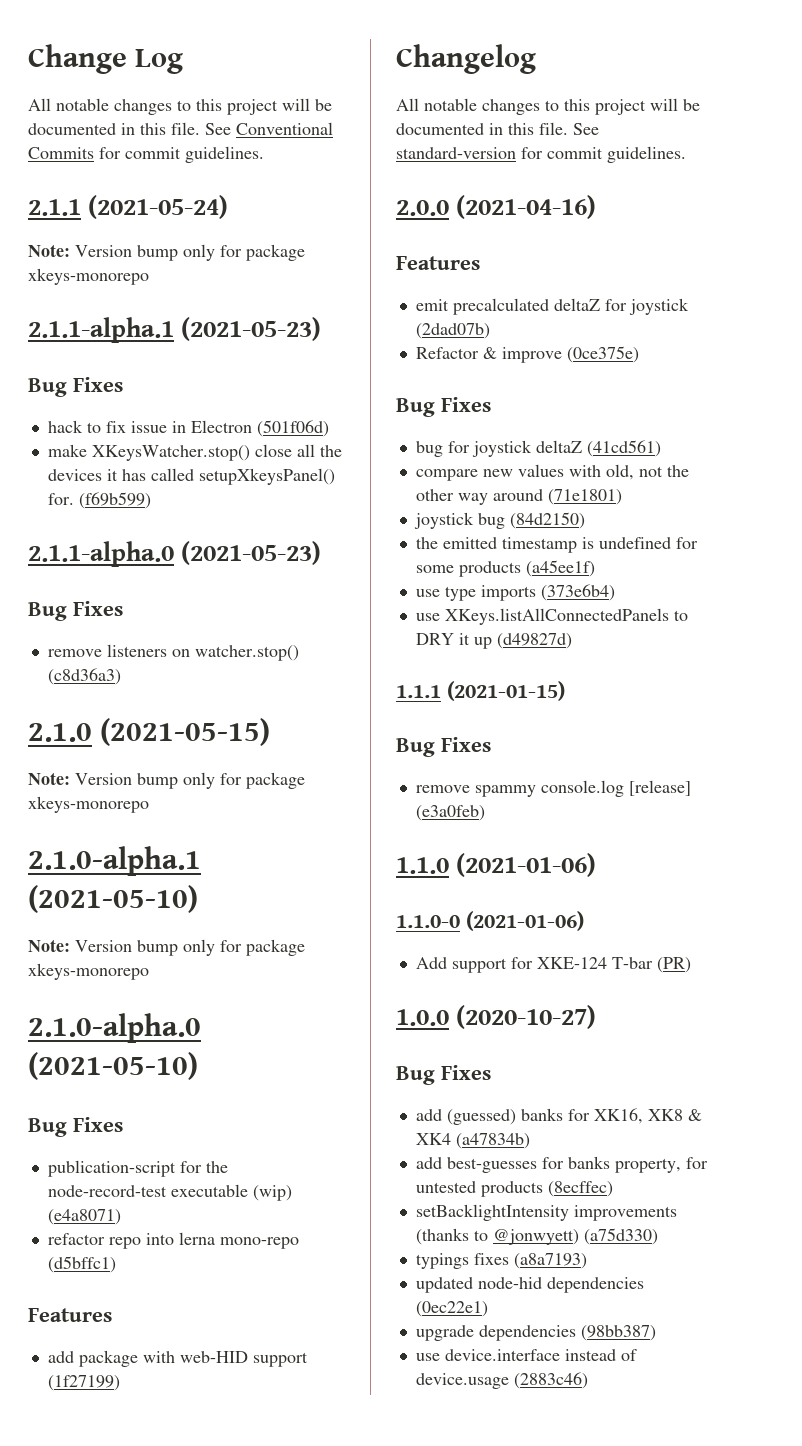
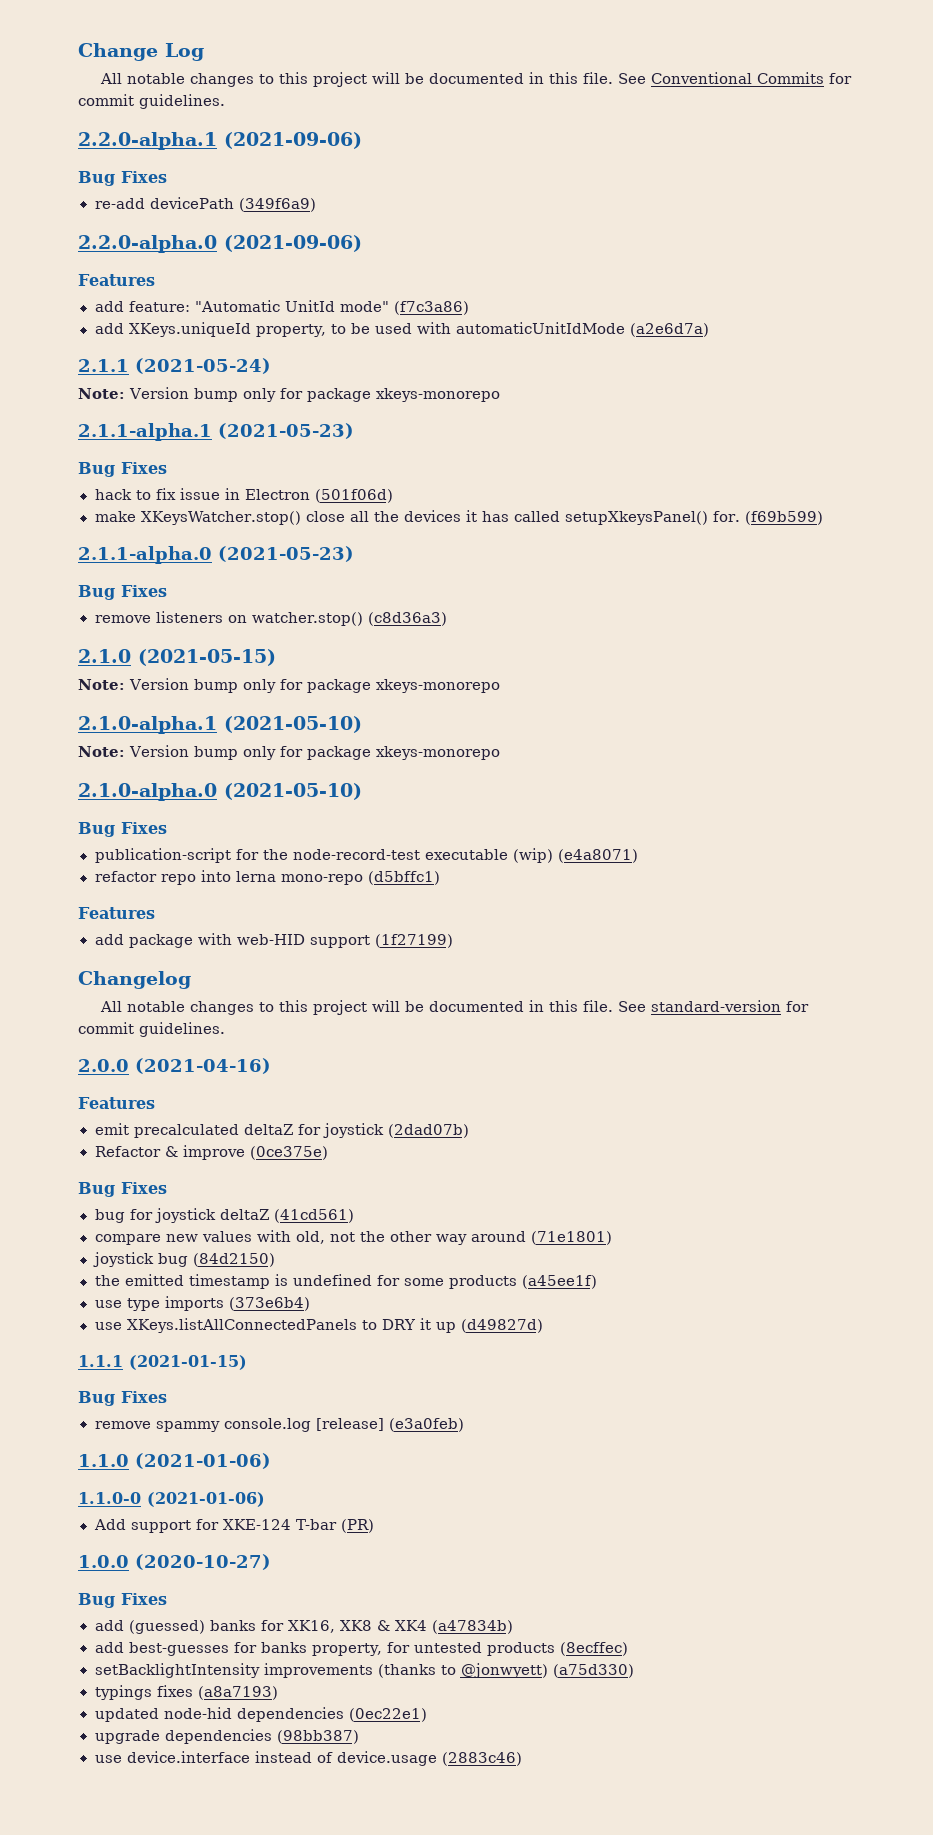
+ 2.2.0-alpha.1 (2021-09-06)
+ Bug Fixes
+ re-add devicePath (349f6a9)
+ 2.2.0-alpha.0 (2021-09-06)
+ Features
+ add feature: "Automatic UnitId mode" (f7c3a86)
+ add XKeys.uniqueId property, to be used with automaticUnitIdMode (a2e6d7a)

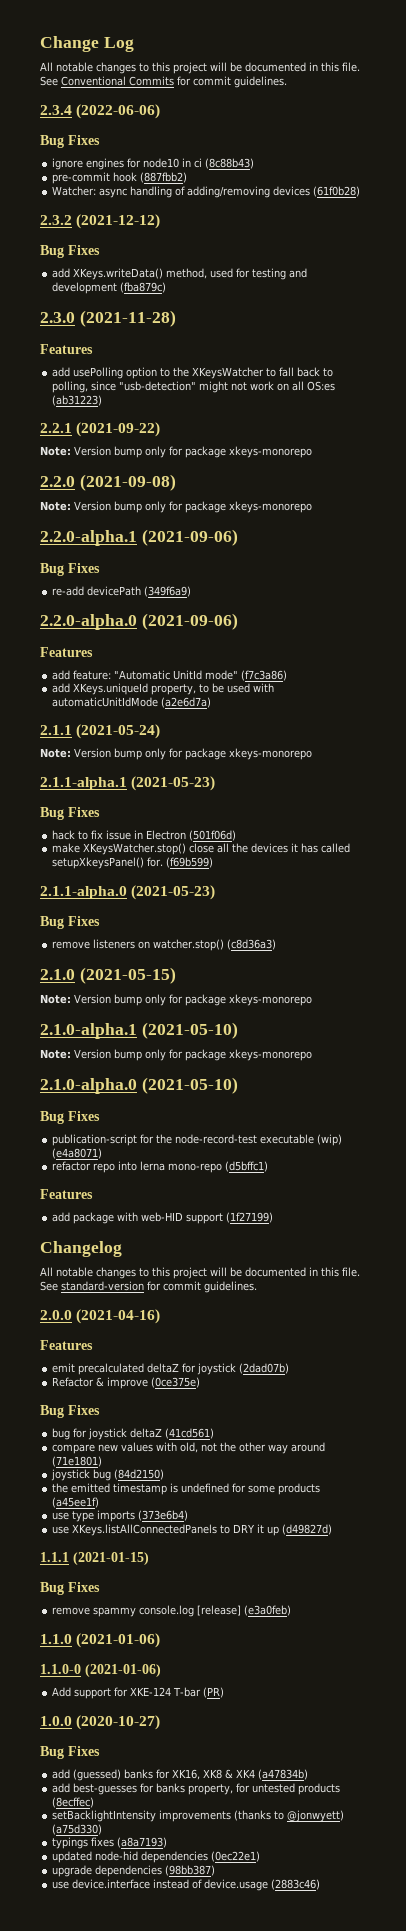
+ 2.3.4 (2022-06-06)
+ Bug Fixes
+ ignore engines for node10 in ci (8c88b43)
+ pre-commit hook (887fbb2)
+ Watcher: async handling of adding/removing devices (61f0b28)
+ 2.3.2 (2021-12-12)
+ Bug Fixes
+ add XKeys.writeData() method, used for testing and development (fba879c)
+ 2.3.0 (2021-11-28)
+ Features
+ add usePolling option to the XKeysWatcher to fall back to polling, since "usb-detection" might not work on all OS:es (ab31223)
+ 2.2.1 (2021-09-22)
+ Note: Version bump only for package xkeys-monorepo
+ 2.2.0 (2021-09-08)
+ Note: Version bump only for package xkeys-monorepo

